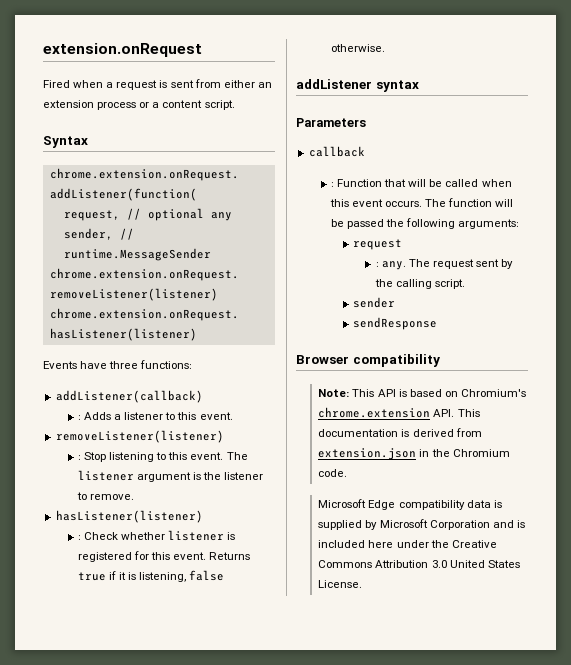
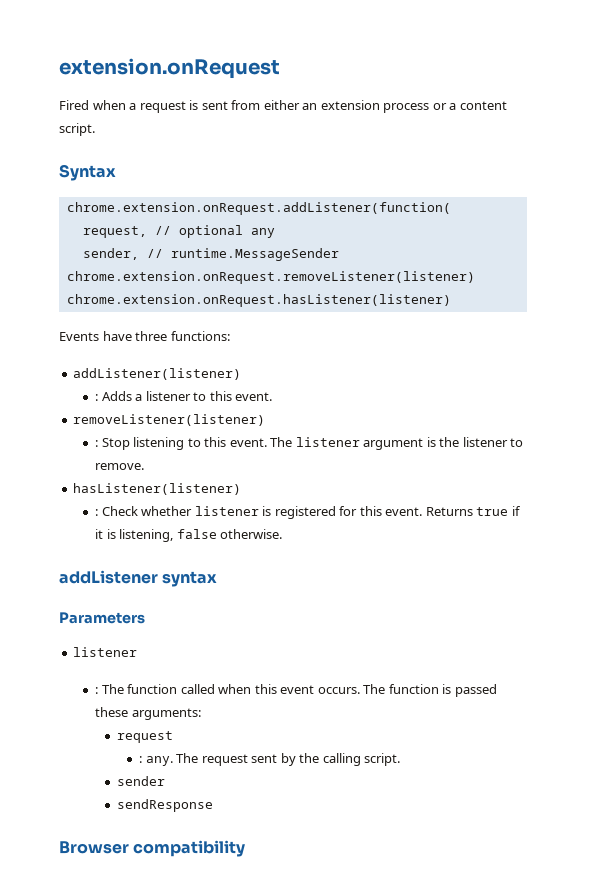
- addListener(callback)
+ addListener(listener)
  Parameters
- callback
- : Function that will be called when this event occurs.
+ listener
+ : The function called when this event occurs.
- The function will be passed the following arguments:
+ The function is passed these arguments:
- Note: This API is based on Chromium's chrome.extension API. This documentation is derived from extension.json in the Chromium code.
- Microsoft Edge compatibility data is supplied by Microsoft Corporation and is included here under the Creative Commons Attribution 3.0 United States License.

